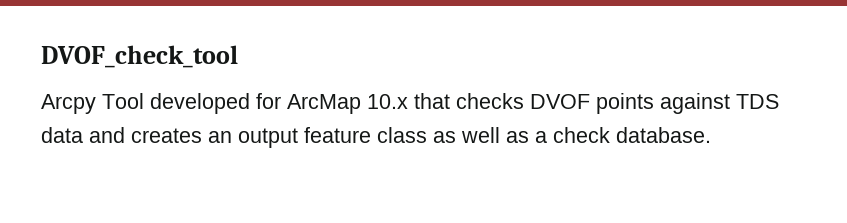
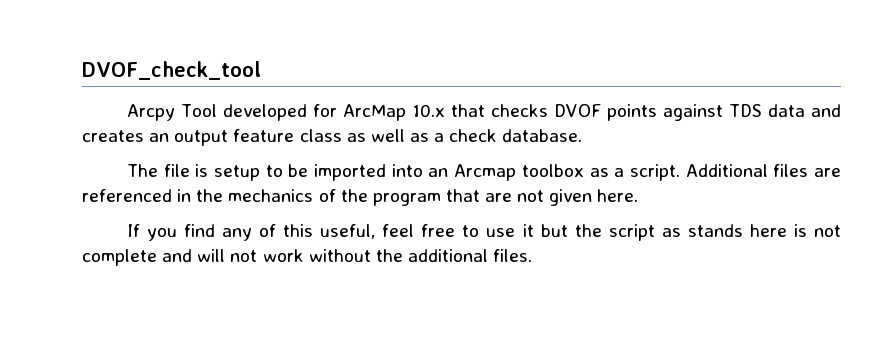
+ The file is setup to be imported into an Arcmap toolbox as a script. Additional files are referenced in the mechanics of the program that are not given here.
+ If you find any of this useful, feel free to use it but the script as stands here is not complete and will not work without the additional files.

